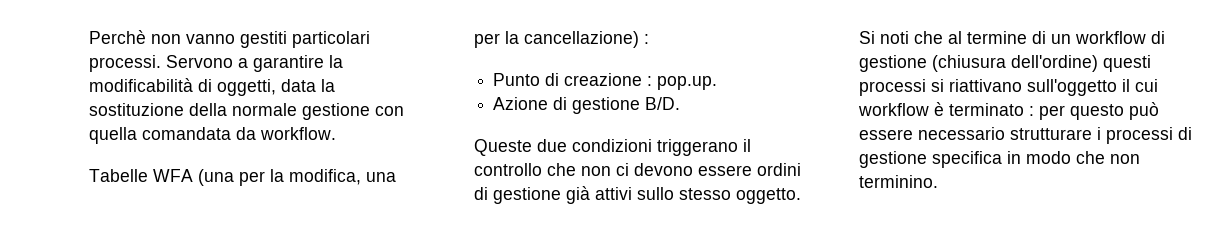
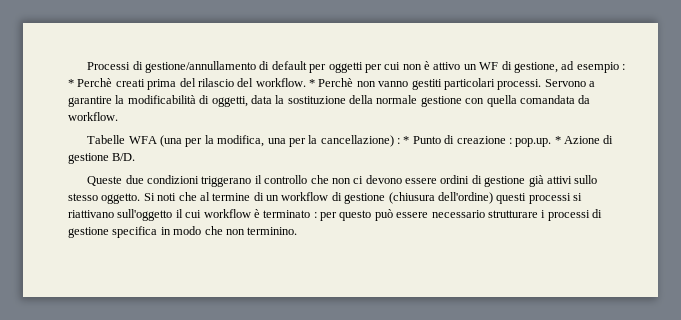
- Perchè non vanno gestiti particolari processi.
+ Processi di gestione/annullamento di default per oggetti per cui non è attivo un WF di gestione, ad esempio : * Perchè creati prima del rilascio del workflow. * Perchè non vanno gestiti particolari processi.
- Tabelle WFA (una per la modifica, una per la cancellazione) :
- Punto di creazione : pop.up.
- Azione di gestione B/D.
+ Tabelle WFA (una per la modifica, una per la cancellazione) : * Punto di creazione : pop.up. * Azione di gestione B/D.

